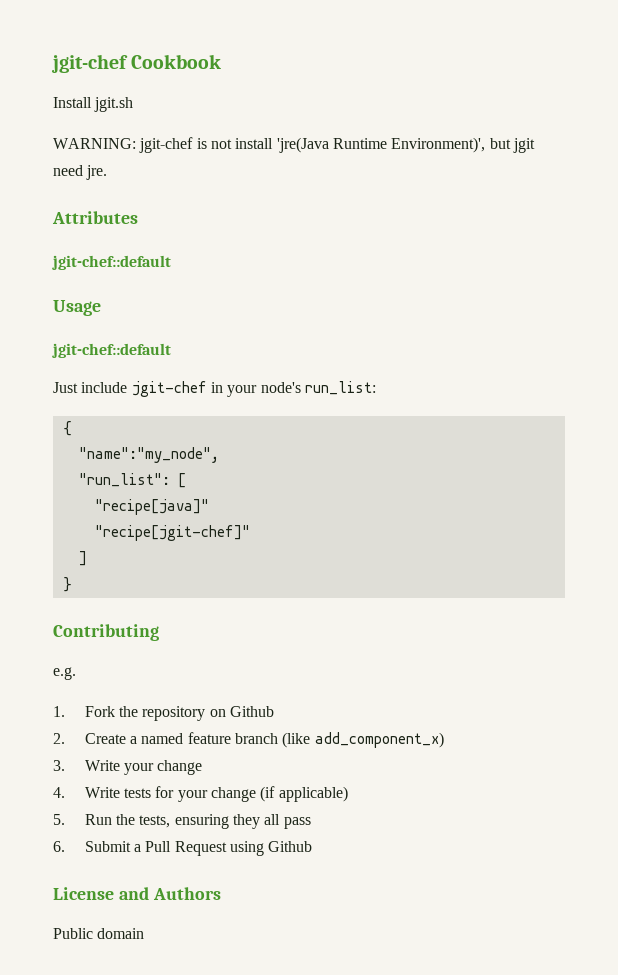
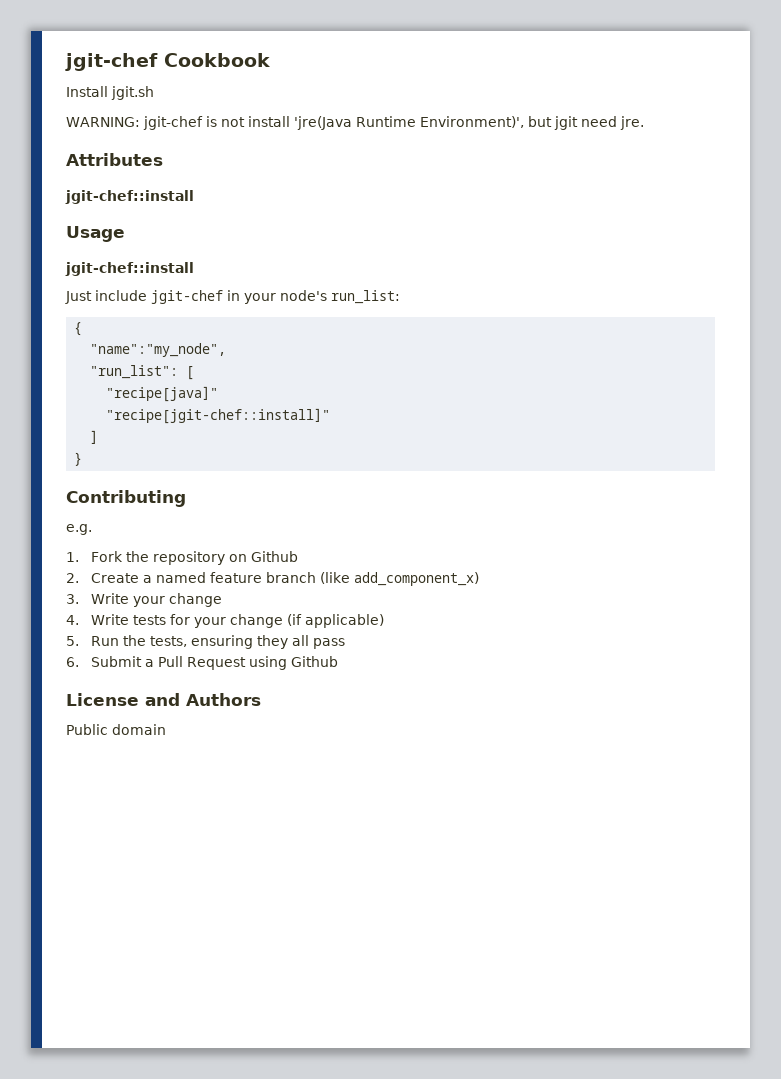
  Attributes
- jgit-chef::default
+ jgit-chef::install
  Usage
- jgit-chef::default
+ jgit-chef::install
- "recipe[jgit-chef]"
+ "recipe[jgit-chef::install]"

